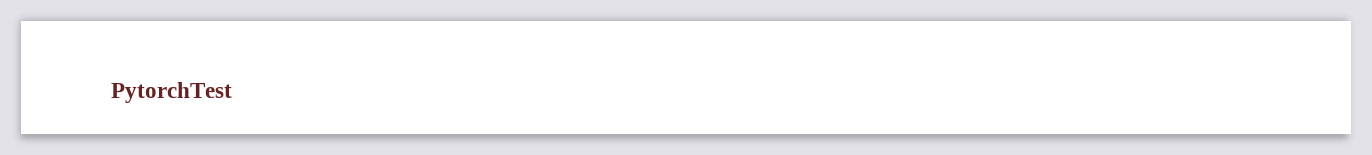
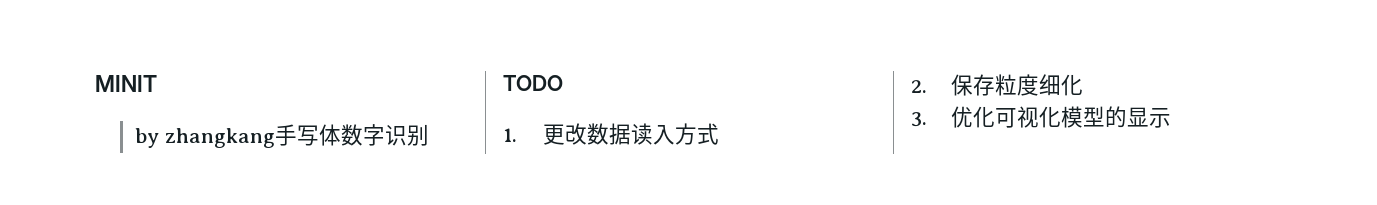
- PytorchTest
+ MINIT
+ by zhangkang手写体数字识别
+ TODO
+ 1.更改数据读入方式
+ 2.保存粒度细化
+ 3.优化可视化模型的显示

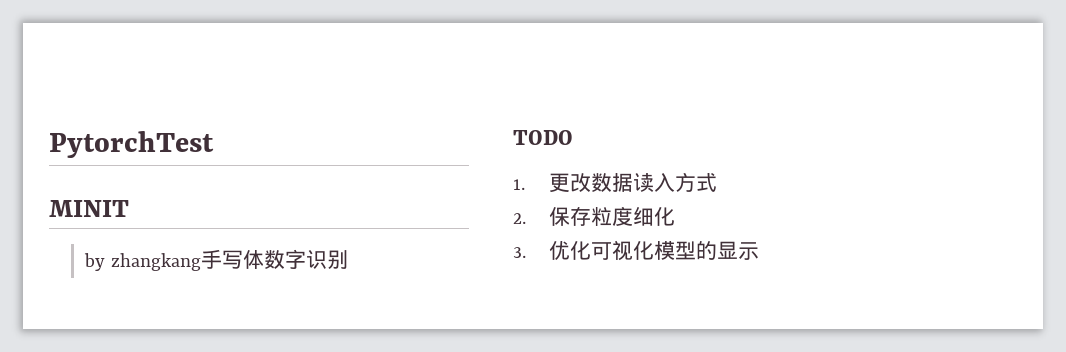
+ PytorchTest

